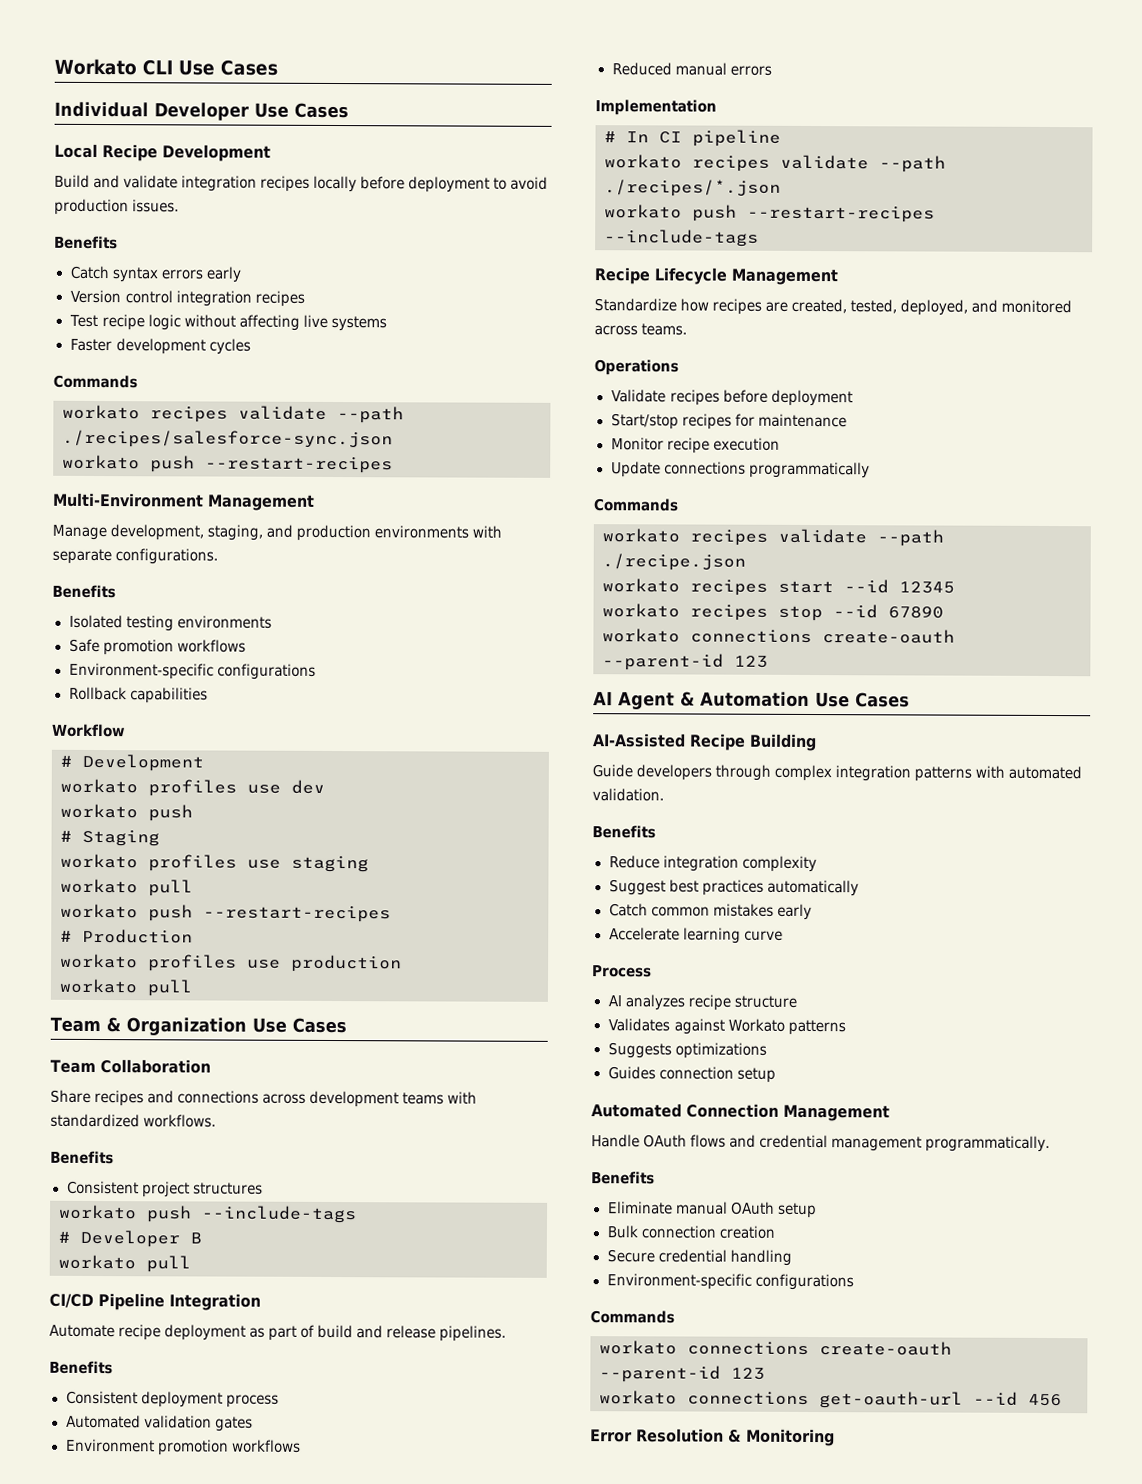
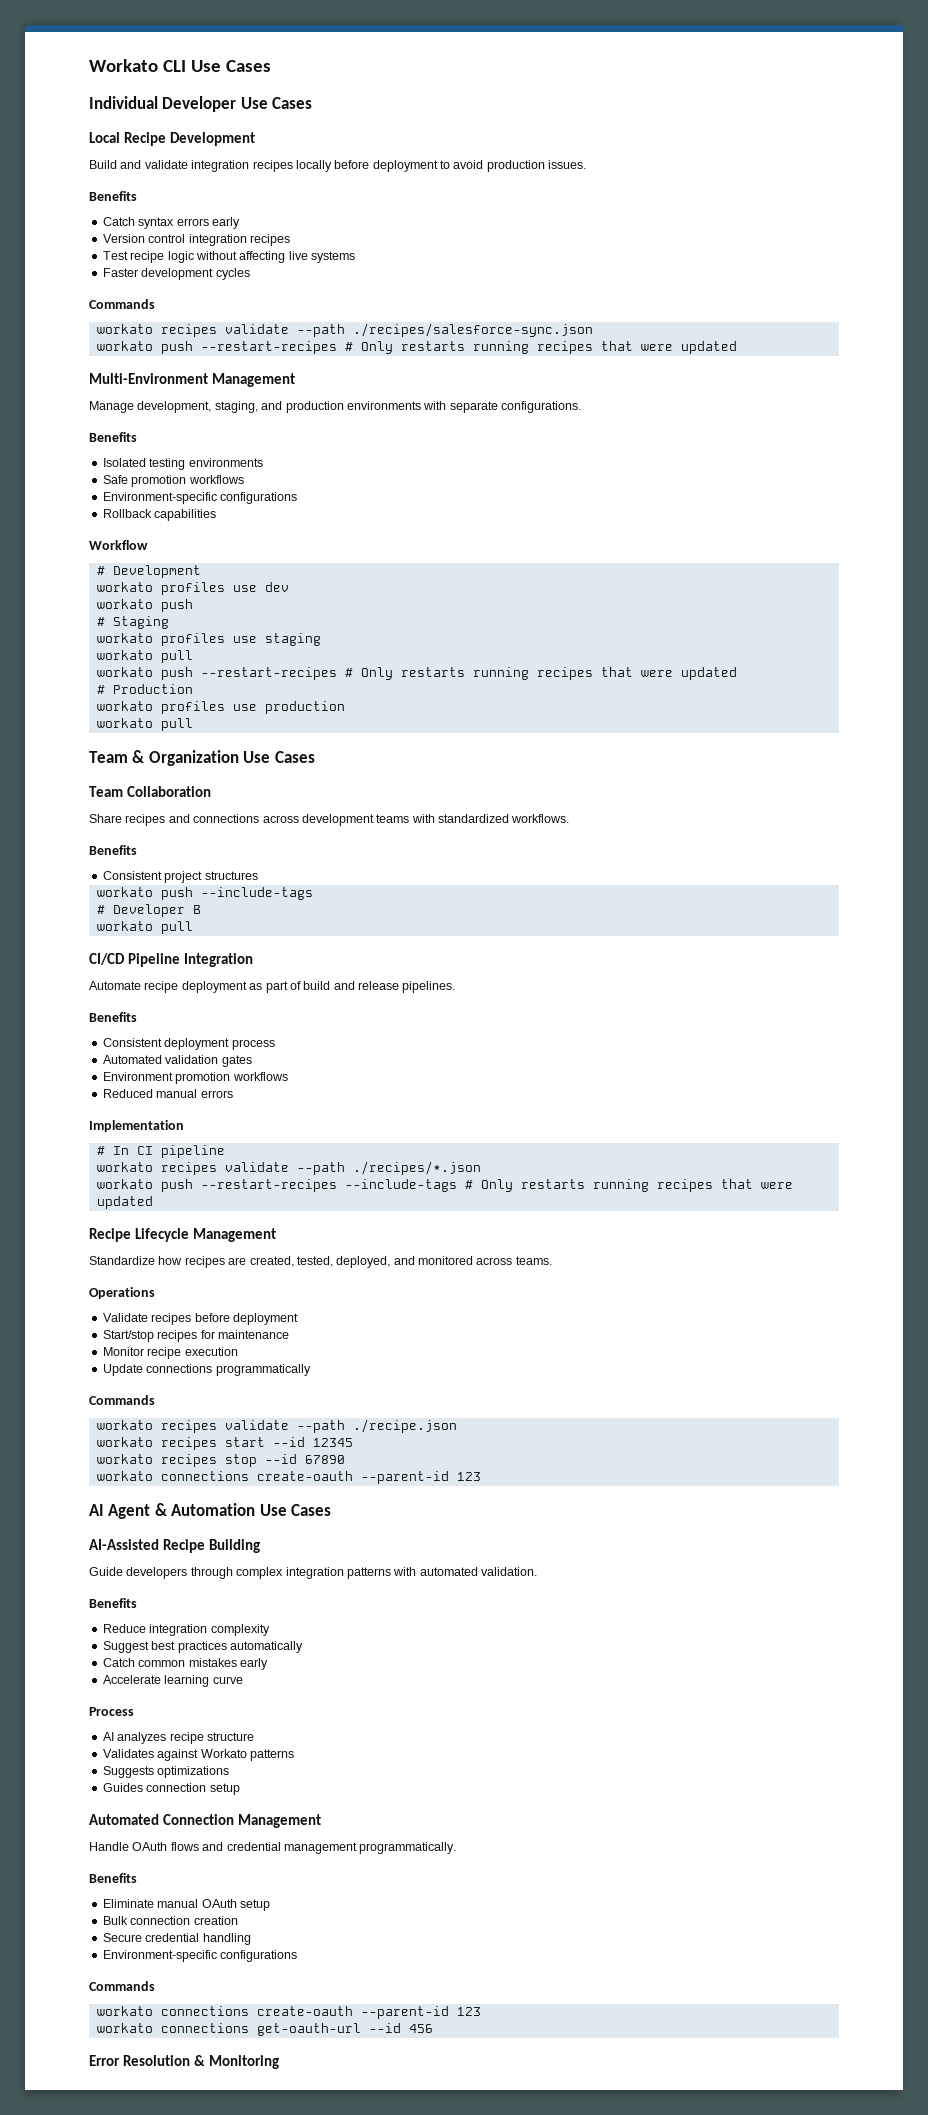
  workato recipes validate --path ./recipes/salesforce-sync.json
- workato push --restart-recipes
+ workato push --restart-recipes # Only restarts running recipes that were updated
  workato profiles use staging
  workato pull
- workato push --restart-recipes
+ workato push --restart-recipes # Only restarts running recipes that were updated
- workato push --restart-recipes --include-tags
+ workato push --restart-recipes --include-tags # Only restarts running recipes that were updated

